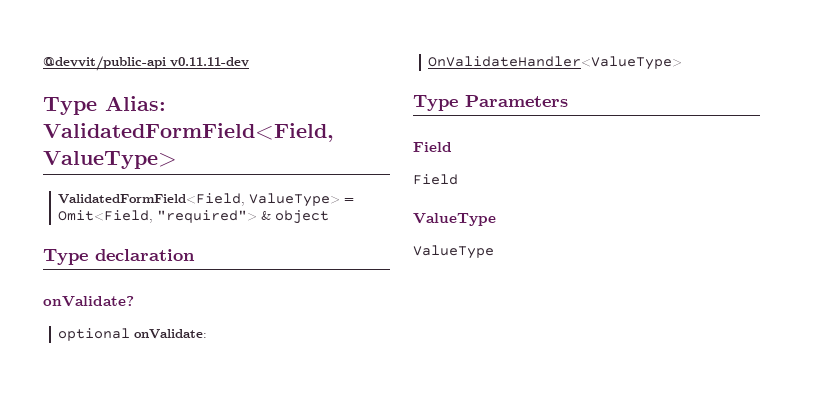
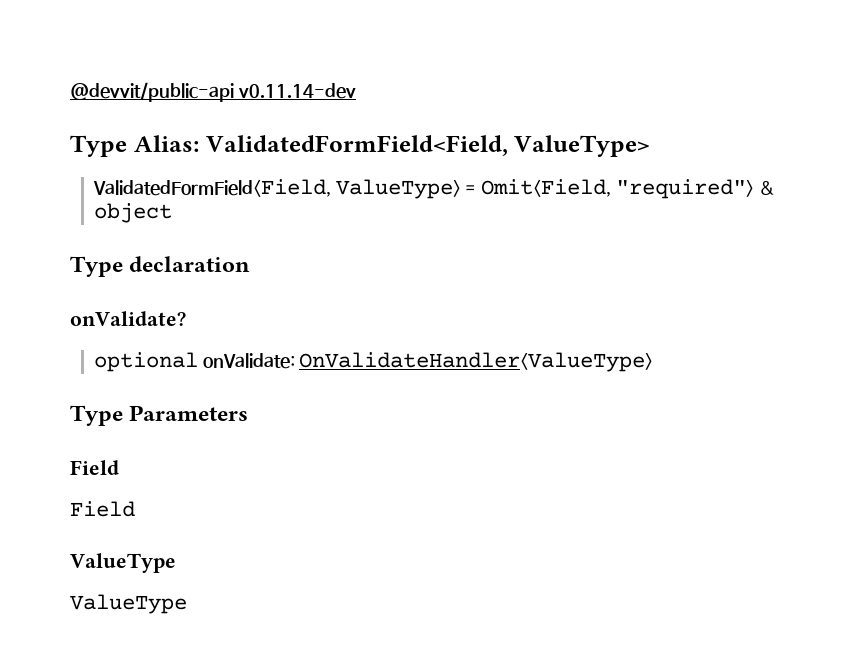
- @devvit/public-api v0.11.11-dev
+ @devvit/public-api v0.11.14-dev

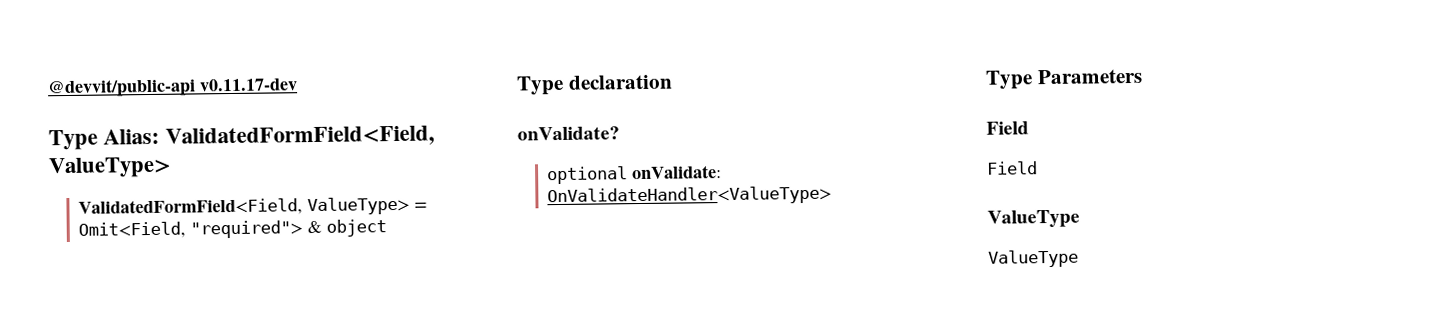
- @devvit/public-api v0.11.14-dev
+ @devvit/public-api v0.11.17-dev

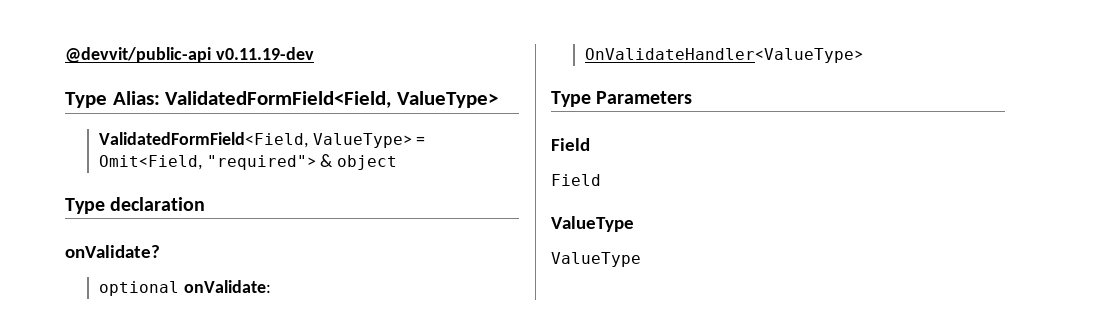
- @devvit/public-api v0.11.17-dev
+ @devvit/public-api v0.11.19-dev

